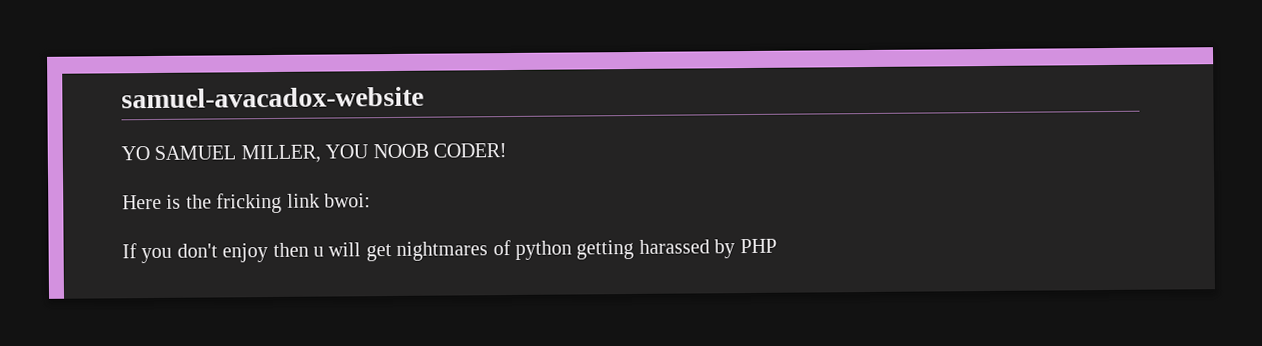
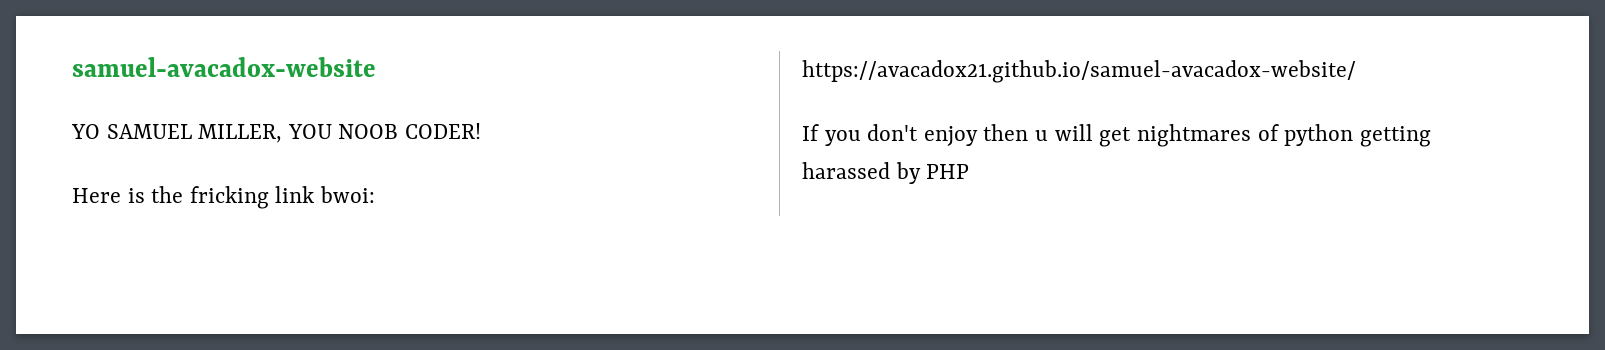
- Here is the fricking link bwoi:
+ Here is the fricking link bwoi: https://avacadox21.github.io/samuel-avacadox-website/

